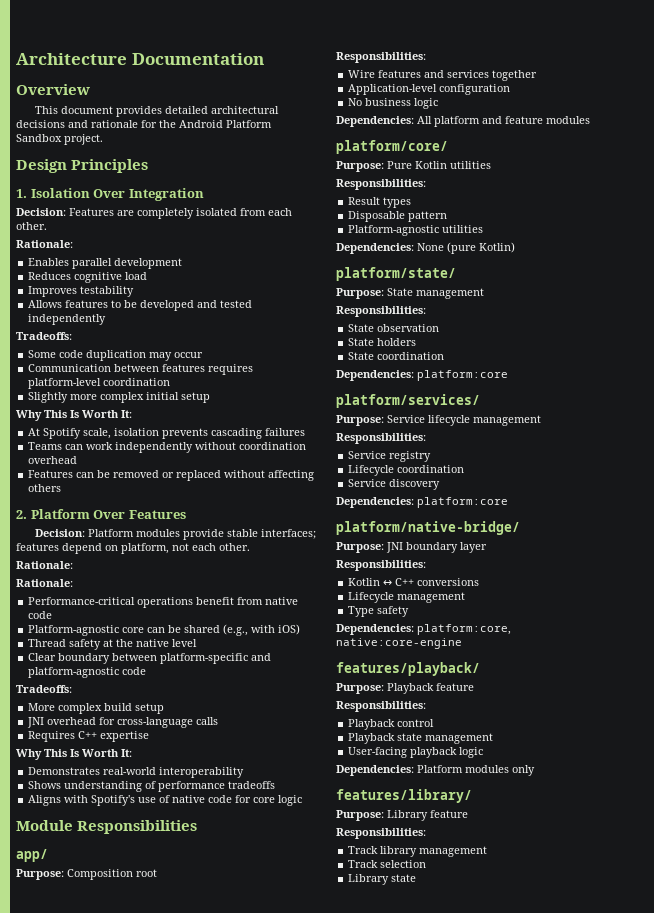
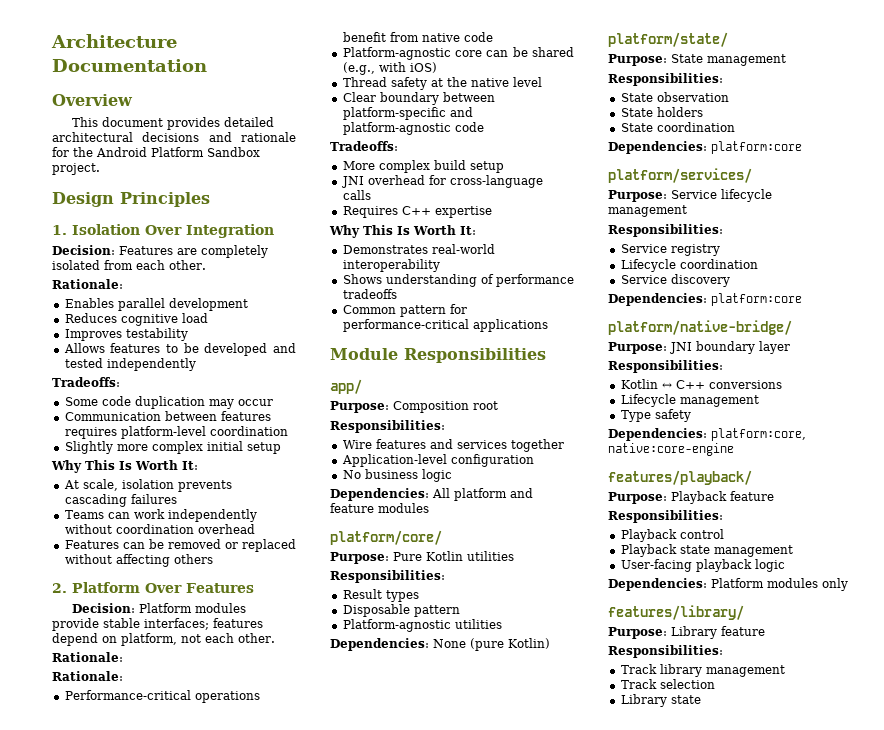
- At Spotify scale, isolation prevents cascading failures
+ At scale, isolation prevents cascading failures
- Aligns with Spotify's use of native code for core logic
+ Common pattern for performance-critical applications

